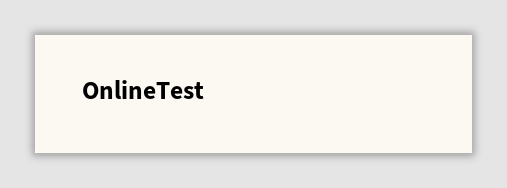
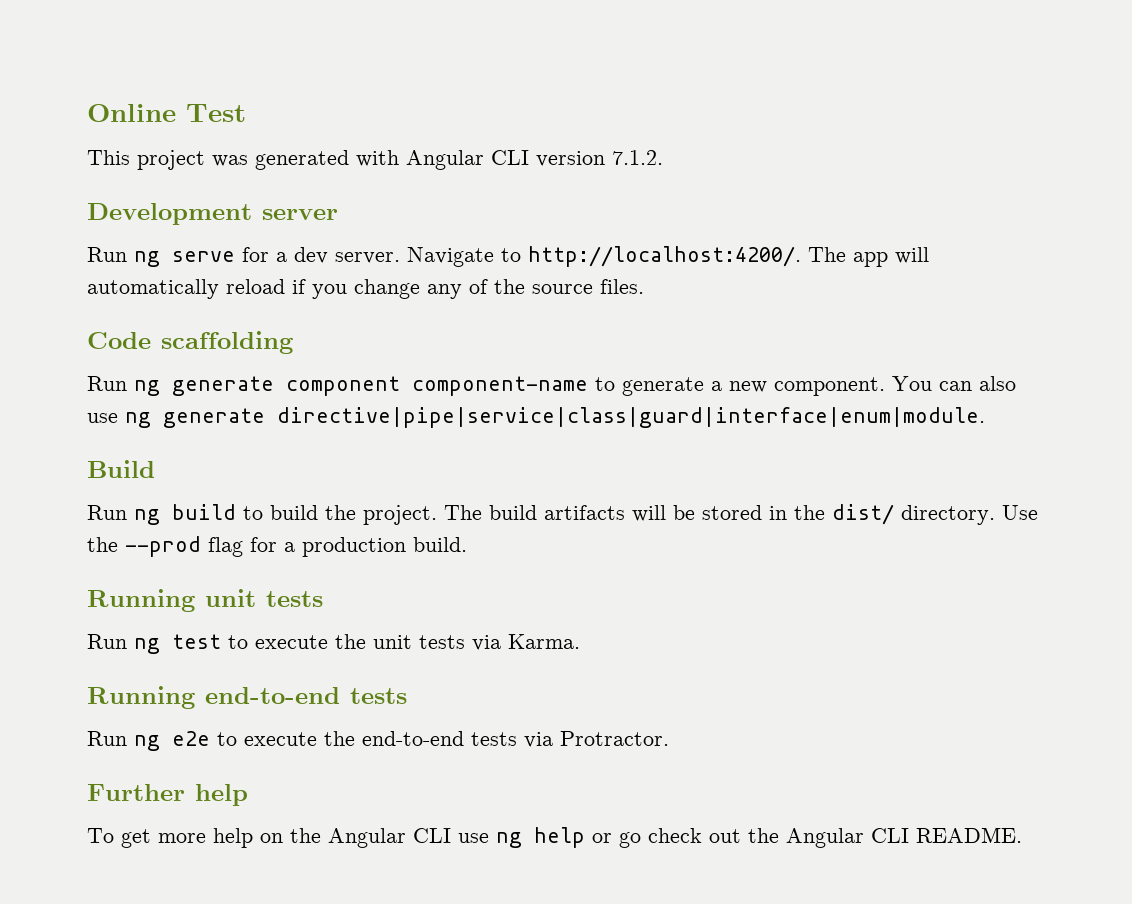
- OnlineTest
+ Online Test
+ This project was generated with Angular CLI version 7.1.2.
+ Development server
+ Run ng serve for a dev server. Navigate to http://localhost:4200/. The app will automatically reload if you change any of the source files.
+ Code scaffolding
+ Run ng generate component component-name to generate a new component. You can also use ng generate directive|pipe|service|class|guard|interface|enum|module.
+ Build
+ Run ng build to build the project. The build artifacts will be stored in the dist/ directory. Use the --prod flag for a production build.
+ Running unit tests
+ Run ng test to execute the unit tests via Karma.
+ Running end-to-end tests
+ Run ng e2e to execute the end-to-end tests via Protractor.
+ Further help
+ To get more help on the Angular CLI use ng help or go check out the Angular CLI README.

